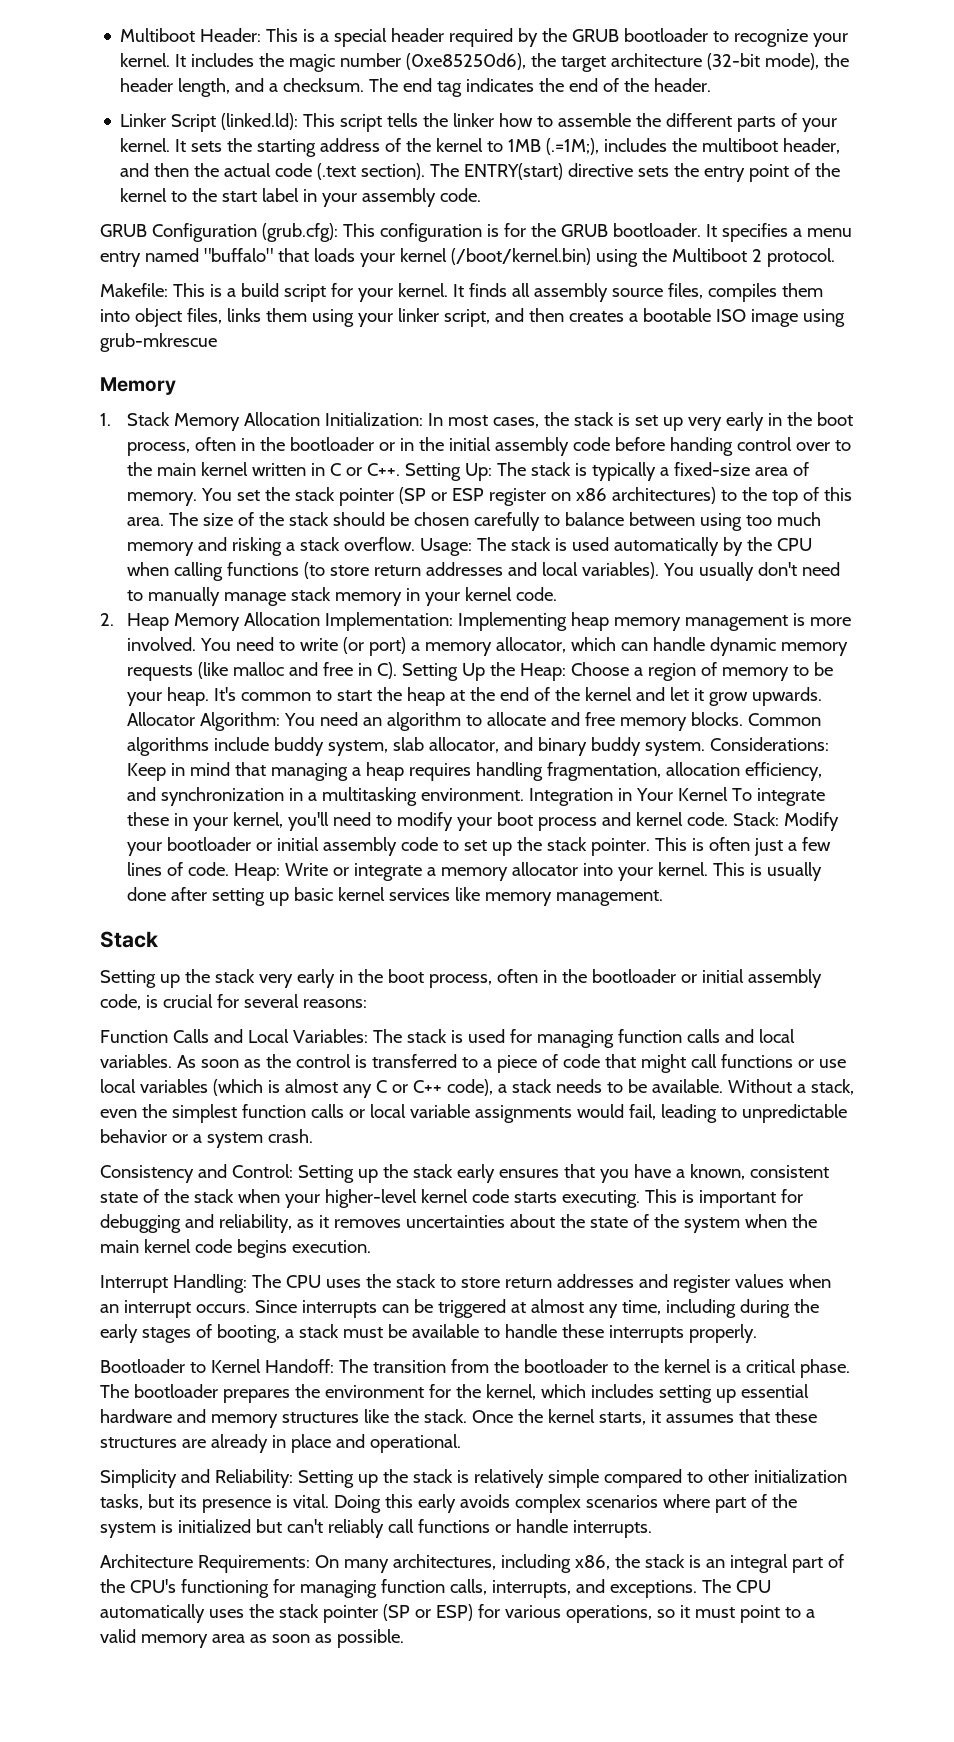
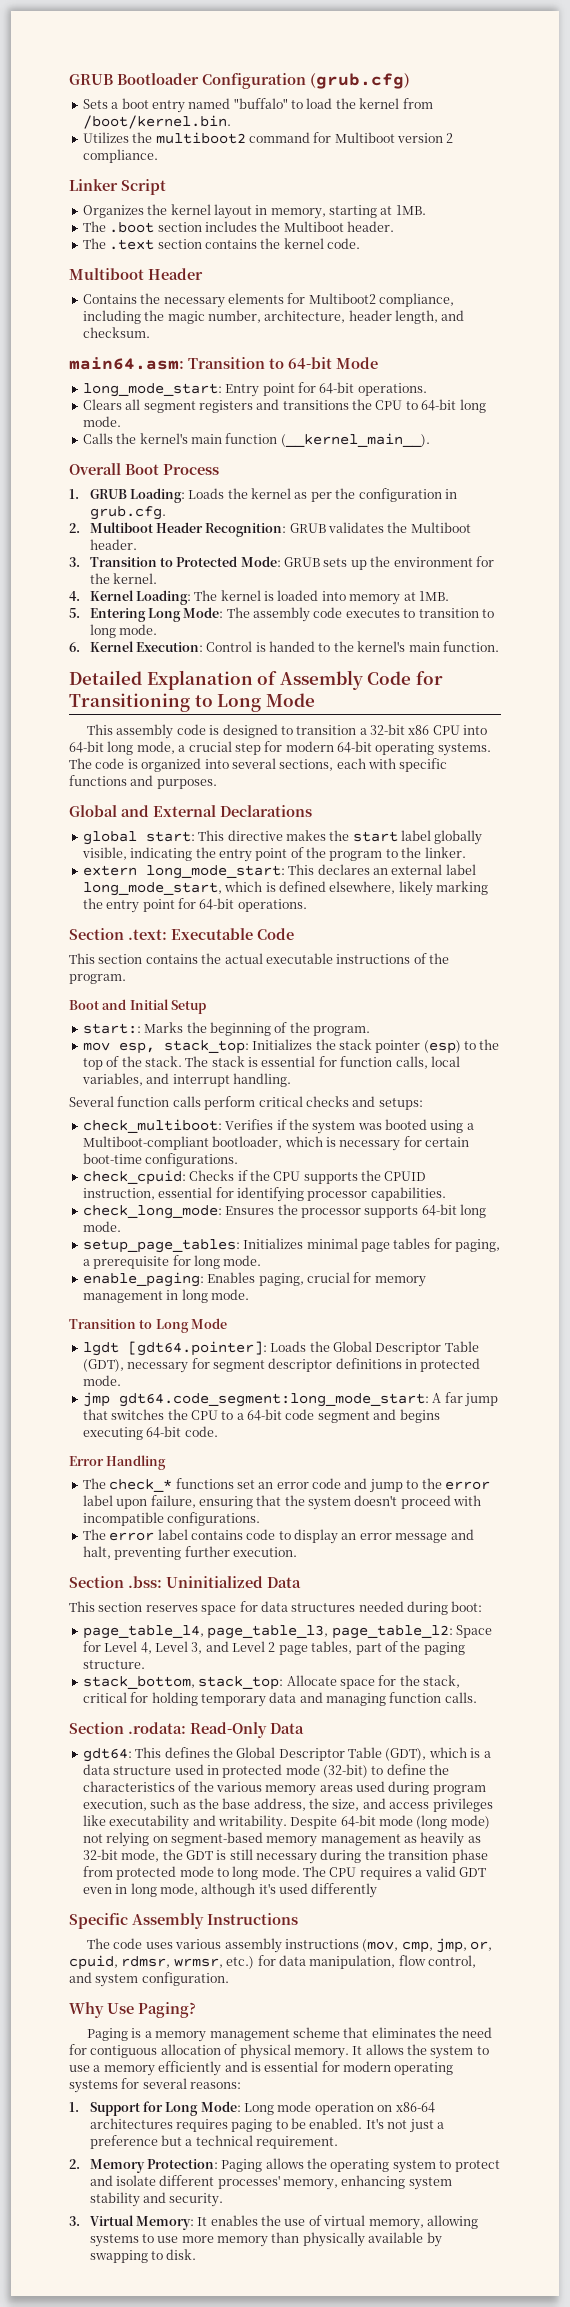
- Multiboot Header: This is a special header required by the GRUB bootloader to recognize your kernel. It includes the magic number (0xe85250d6), the target architecture (32-bit mode), the header length, and a checksum. The end tag indicates the end of the header.
- Linker Script (linked.ld): This script tells the linker how to assemble the different parts of your kernel. It sets the starting address of the kernel to 1MB (.=1M;), includes the multiboot header, and then the actual code (.text section). The ENTRY(start) directive sets the entry point of the kernel to the start label in your assembly code.
- GRUB Configuration (grub.cfg): This configuration is for the GRUB bootloader. It specifies a menu entry named "buffalo" that loads your kernel (/boot/kernel.bin) using the Multiboot 2 protocol.
- Makefile: This is a build script for your kernel. It finds all assembly source files, compiles them into object files, links them using your linker script, and then creates a bootable ISO image using grub-mkrescue
- Memory
- 1. Stack Memory Allocation Initialization: In most cases, the stack is set up very early in the boot process, often in the bootloader or in the initial assembly code before handing control over to the main kernel written in C or C++. Setting Up: The stack is typically a fixed-size area of memory. You set the stack pointer (SP or ESP register on x86 architectures) to the top of this area. The size of the stack should be chosen carefully to balance between using too much memory and risking a stack overflow. Usage: The stack is used automatically by the CPU when calling functions (to store return addresses and local variables). You usually don't need to manually manage stack memory in your kernel code.
- 2. Heap Memory Allocation Implementation: Implementing heap memory management is more involved. You need to write (or port) a memory allocator, which can handle dynamic memory requests (like malloc and free in C). Setting Up the Heap: Choose a region of memory to be your heap. It's common to start the heap at the end of the kernel and let it grow upwards. Allocator Algorithm: You need an algorithm to allocate and free memory blocks. Common algorithms include buddy system, slab allocator, and binary buddy system. Considerations: Keep in mind that managing a heap requires handling fragmentation, allocation efficiency, and synchronization in a multitasking environment. Integration in Your Kernel To integrate these in your kernel, you'll need to modify your boot process and kernel code. Stack: Modify your bootloader or initial assembly code to set up the stack pointer. This is often just a few lines of code. Heap: Write or integrate a memory allocator into your kernel. This is usually done after setting up basic kernel services like memory management.
- Stack
- Setting up the stack very early in the boot process, often in the bootloader or initial assembly code, is crucial for several reasons:
- Function Calls and Local Variables: The stack is used for managing function calls and local variables. As soon as the control is transferred to a piece of code that might call functions or use local variables (which is almost any C or C++ code), a stack needs to be available. Without a stack, even the simplest function calls or local variable assignments would fail, leading to unpredictable behavior or a system crash.
- Consistency and Control: Setting up the stack early ensures that you have a known, consistent state of the stack when your higher-level kernel code starts executing. This is important for debugging and reliability, as it removes uncertainties about the state of the system when the main kernel code begins execution.
- Interrupt Handling: The CPU uses the stack to store return addresses and register values when an interrupt occurs. Since interrupts can be triggered at almost any time, including during the early stages of booting, a stack must be available to handle these interrupts properly.
- Bootloader to Kernel Handoff: The transition from the bootloader to the kernel is a critical phase. The bootloader prepares the environment for the kernel, which includes setting up essential hardware and memory structures like the stack. Once the kernel starts, it assumes that these structures are already in place and operational.
- Simplicity and Reliability: Setting up the stack is relatively simple compared to other initialization tasks, but its presence is vital. Doing this early avoids complex scenarios where part of the system is initialized but can't reliably call functions or handle interrupts.
- Architecture Requirements: On many architectures, including x86, the stack is an integral part of the CPU's functioning for managing function calls, interrupts, and exceptions. The CPU automatically uses the stack pointer (SP or ESP) for various operations, so it must point to a valid memory area as soon as possible.
+ GRUB Bootloader Configuration (grub.cfg)
+ Sets a boot entry named "buffalo" to load the kernel from /boot/kernel.bin.
+ Utilizes the multiboot2 command for Multiboot version 2 compliance.
+ Linker Script
+ Organizes the kernel layout in memory, starting at 1MB.
+ The .boot section includes the Multiboot header.
+ The .text section contains the kernel code.
+ Multiboot Header
+ Contains the necessary elements for Multiboot2 compliance, including the magic number, architecture, header length, and checksum.
+ main64.asm: Transition to 64-bit Mode
+ long_mode_start: Entry point for 64-bit operations.
+ Clears all segment registers and transitions the CPU to 64-bit long mode.
+ Calls the kernel's main function (__kernel_main__).
+ Overall Boot Process
+ 1. GRUB Loading: Loads the kernel as per the configuration in grub.cfg.
+ 2. Multiboot Header Recognition: GRUB validates the Multiboot header.
+ 3. Transition to Protected Mode: GRUB sets up the environment for the kernel.
+ 4. Kernel Loading: The kernel is loaded into memory at 1MB.
+ 5. Entering Long Mode: The assembly code executes to transition to long mode.
+ 6. Kernel Execution: Control is handed to the kernel's main function.
+ Detailed Explanation of Assembly Code for Transitioning to Long Mode
+ This assembly code is designed to transition a 32-bit x86 CPU into 64-bit long mode, a crucial step for modern 64-bit operating systems. The code is organized into several sections, each with specific functions and purposes.
+ Global and External Declarations
+ global start: This directive makes the start label globally visible, indicating the entry point of the program to the linker.
+ extern long_mode_start: This declares an external label long_mode_start, which is defined elsewhere, likely marking the entry point for 64-bit operations.
+ Section .text: Executable Code
+ This section contains the actual executable instructions of the program.
+ Boot and Initial Setup
+ start:: Marks the beginning of the program.
+ mov esp, stack_top: Initializes the stack pointer (esp) to the top of the stack. The stack is essential for function calls, local variables, and interrupt handling.
+ Several function calls perform critical checks and setups:
+ check_multiboot: Verifies if the system was booted using a Multiboot-compliant bootloader, which is necessary for certain boot-time configurations.
+ check_cpuid: Checks if the CPU supports the CPUID instruction, essential for identifying processor capabilities.
+ check_long_mode: Ensures the processor supports 64-bit long mode.
+ setup_page_tables: Initializes minimal page tables for paging, a prerequisite for long mode.
+ enable_paging: Enables paging, crucial for memory management in long mode.
+ Transition to Long Mode
+ lgdt [gdt64.pointer]: Loads the Global Descriptor Table (GDT), necessary for segment descriptor definitions in protected mode.
+ jmp gdt64.code_segment:long_mode_start: A far jump that switches the CPU to a 64-bit code segment and begins executing 64-bit code.
+ Error Handling
+ The check_* functions set an error code and jump to the error label upon failure, ensuring that the system doesn't proceed with incompatible configurations.
+ The error label contains code to display an error message and halt, preventing further execution.
+ Section .bss: Uninitialized Data
+ This section reserves space for data structures needed during boot:
+ page_table_l4, page_table_l3, page_table_l2: Space for Level 4, Level 3, and Level 2 page tables, part of the paging structure.
+ stack_bottom, stack_top: Allocate space for the stack, critical for holding temporary data and managing function calls.
+ Section .rodata: Read-Only Data
+ gdt64: This defines the Global Descriptor Table (GDT), which is a data structure used in protected mode (32-bit) to define the characteristics of the various memory areas used during program execution, such as the base address, the size, and access privileges like executability and writability. Despite 64-bit mode (long mode) not relying on segment-based memory management as heavily as 32-bit mode, the GDT is still necessary during the transition phase from protected mode to long mode. The CPU requires a valid GDT even in long mode, although it's used differently
+ Specific Assembly Instructions
+ The code uses various assembly instructions (mov, cmp, jmp, or, cpuid, rdmsr, wrmsr, etc.) for data manipulation, flow control, and system configuration.
+ Why Use Paging?
+ Paging is a memory management scheme that eliminates the need for contiguous allocation of physical memory. It allows the system to use a memory efficiently and is essential for modern operating systems for several reasons:
+ 1. Support for Long Mode: Long mode operation on x86-64 architectures requires paging to be enabled. It's not just a preference but a technical requirement.
+ 2. Memory Protection: Paging allows the operating system to protect and isolate different processes' memory, enhancing system stability and security.
+ 3. Virtual Memory: It enables the use of virtual memory, allowing systems to use more memory than physically available by swapping to disk.

